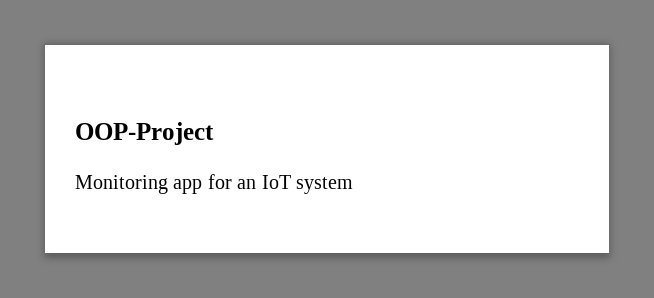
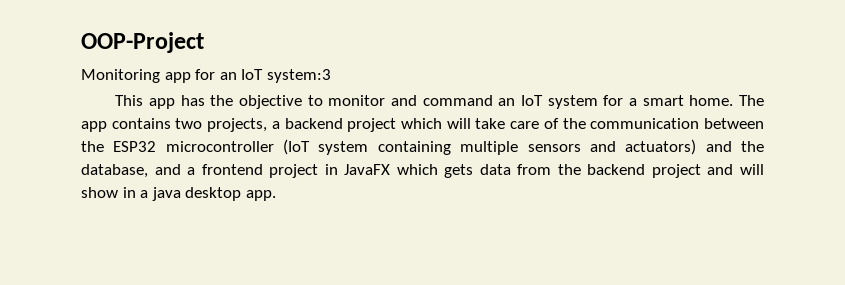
- Monitoring app for an IoT system
+ Monitoring app for an IoT system:3
+ This app has the objective to monitor and command an IoT system for a smart home. The app contains two projects, a backend project which will take care of the communication between the ESP32 microcontroller (IoT system containing multiple sensors and actuators) and the database, and a frontend project in JavaFX which gets data from the backend project and will show in a java desktop app.

